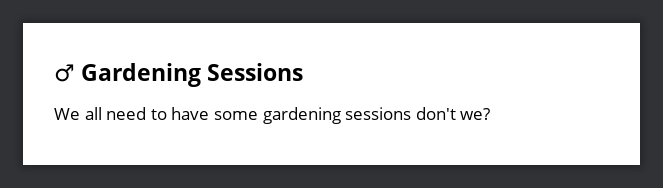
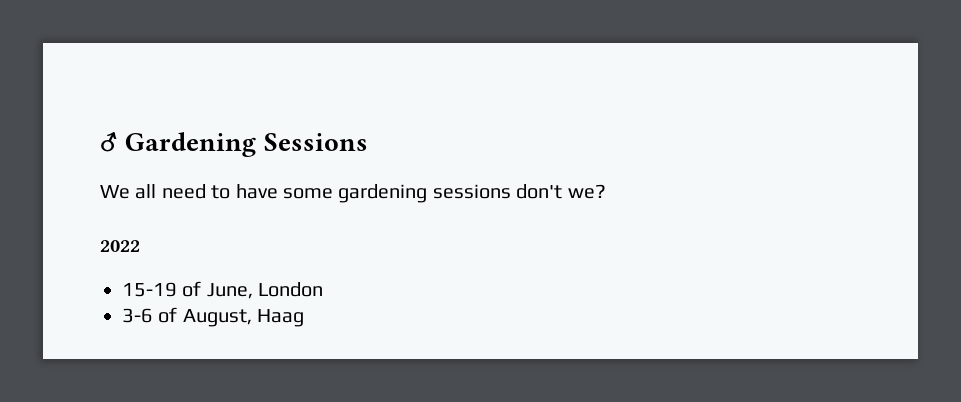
+ 2022
+ 15-19 of June, London
+ 3-6 of August, Haag

